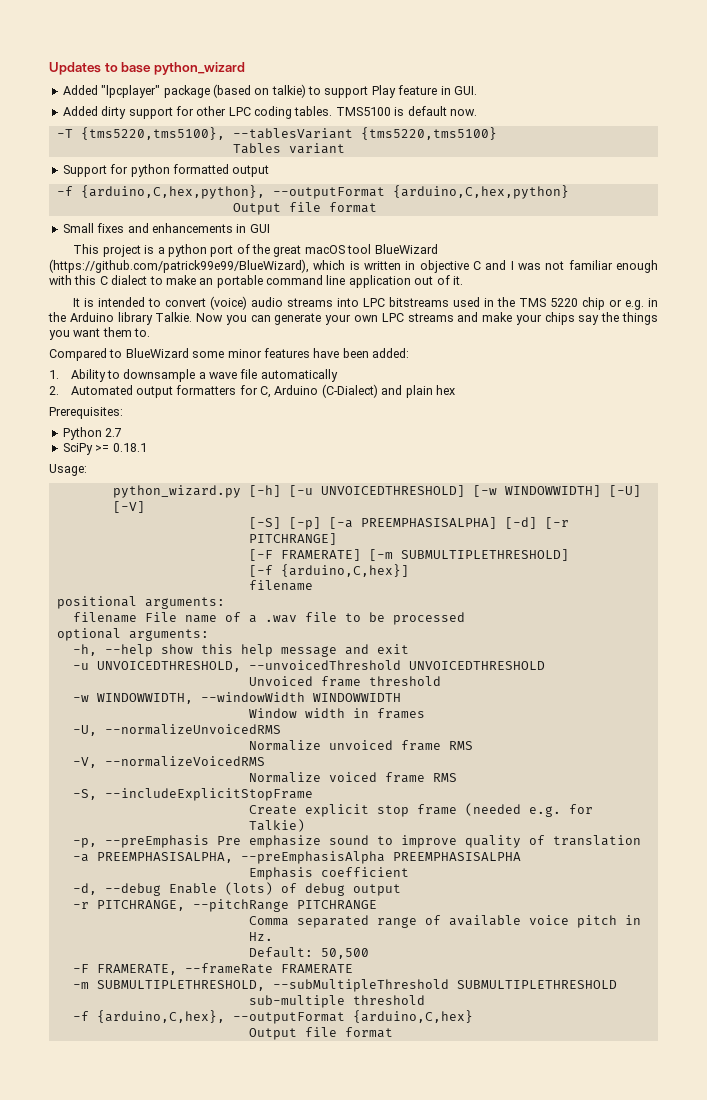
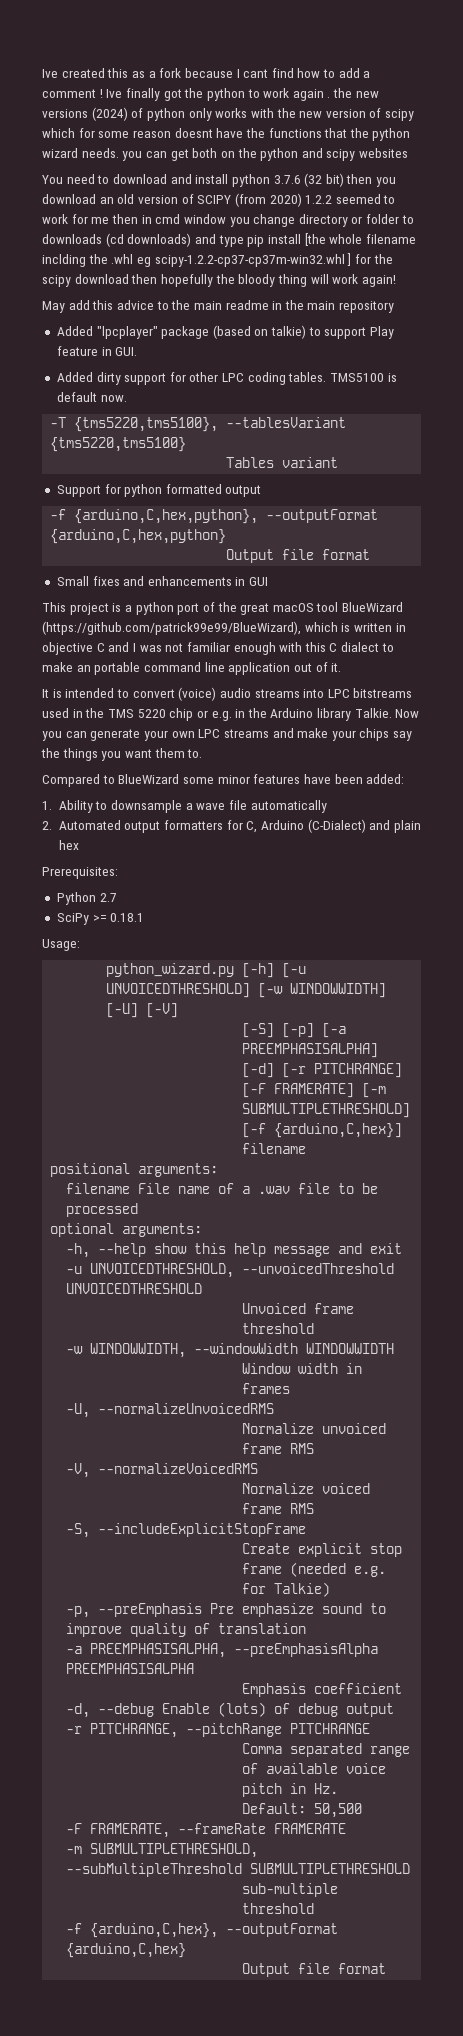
- Updates to base python_wizard
+ Ive created this as a fork because I cant find how to add a comment ! Ive finally got the python to work again . the new versions (2024) of python only works with the new version of scipy which for some reason doesnt have the functions that the python wizard needs. you can get both on the python and scipy websites
+ You need to download and install python 3.7.6 (32 bit) then you download an old version of SCIPY (from 2020) 1.2.2 seemed to work for me then in cmd window you change directory or folder to downloads (cd downloads) and type pip install [the whole filename inclding the .whl eg scipy-1.2.2-cp37-cp37m-win32.whl ] for the scipy download then hopefully the bloody thing will work again!
+ May add this advice to the main readme in the main repository

